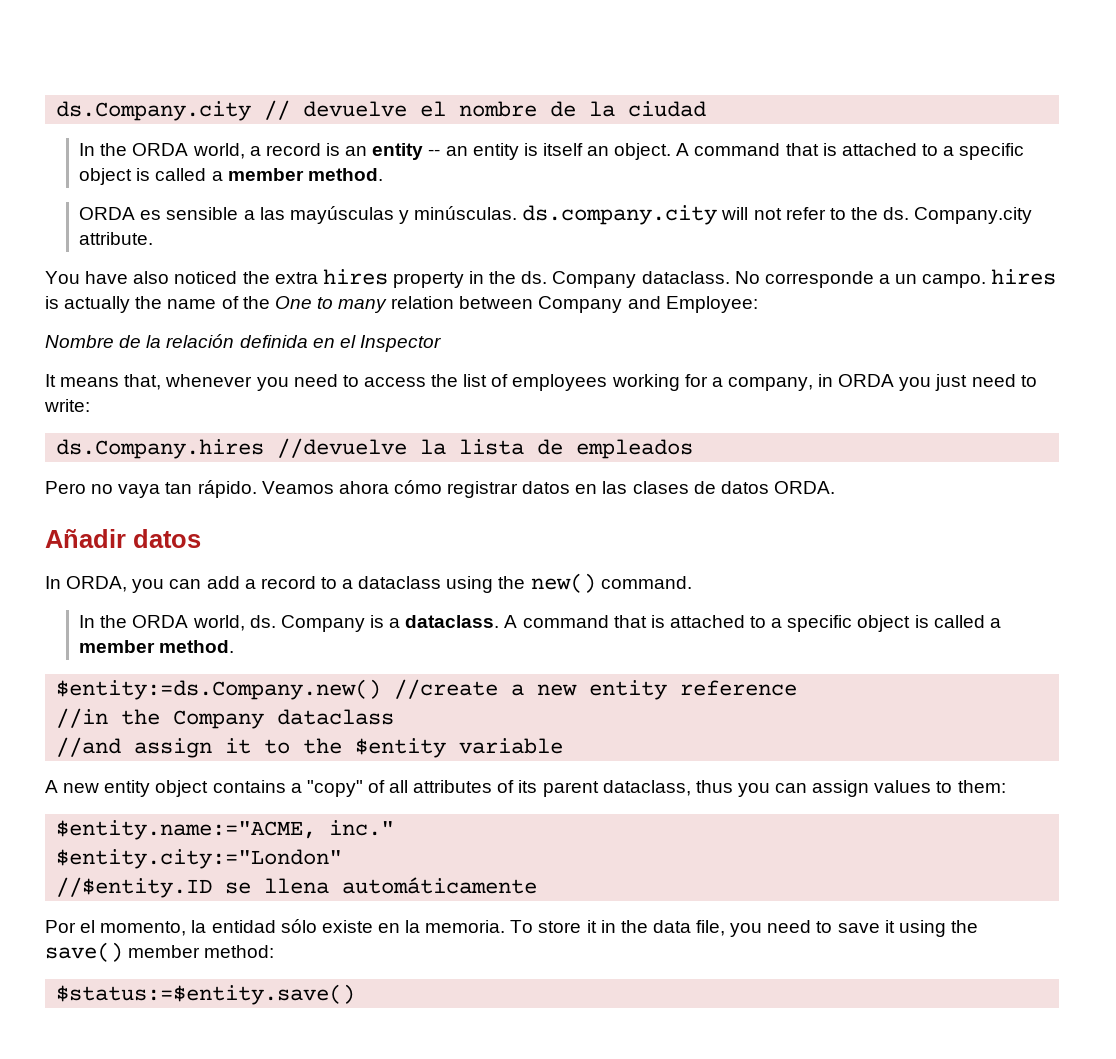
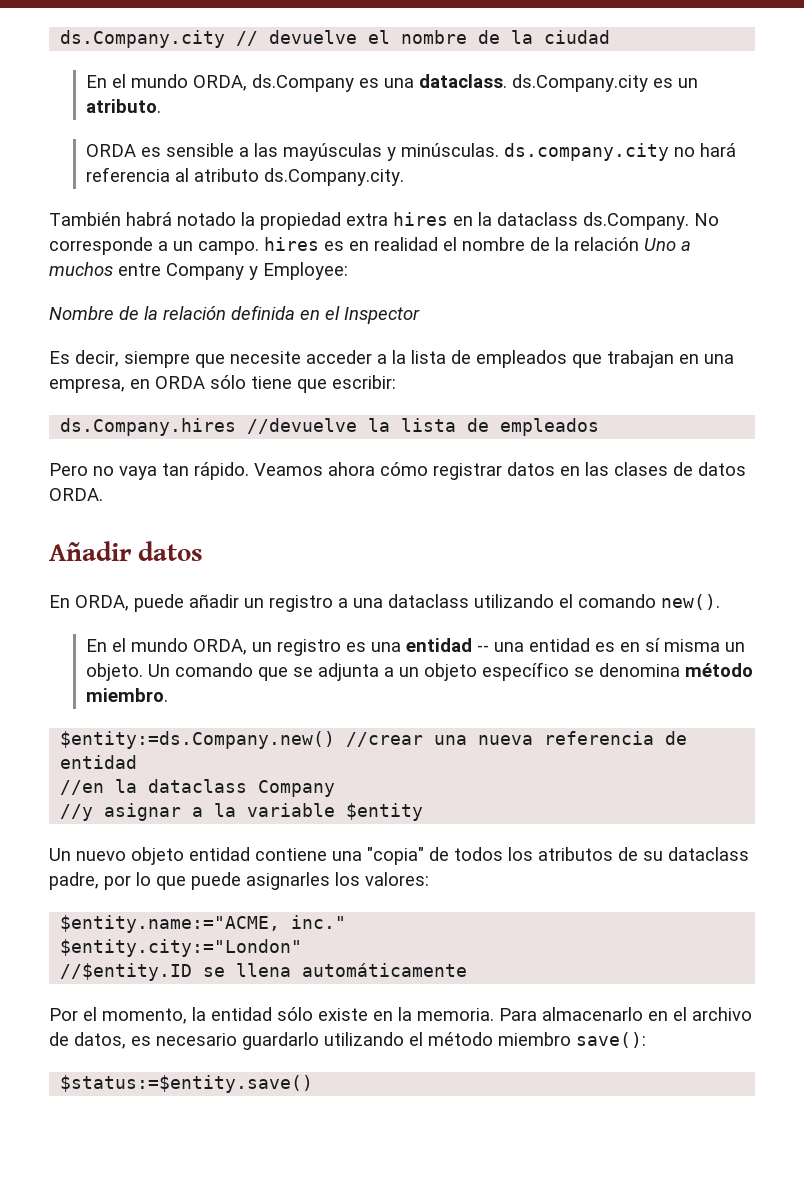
- In the ORDA world, a record is an entity -- an entity is itself an object. A command that is attached to a specific object is called a member method.
+ En el mundo ORDA, ds.Company es una dataclass. ds.Company.city es un atributo.
- ORDA es sensible a las mayúsculas y minúsculas. ds.company.city will not refer to the ds. Company.city attribute.
- You have also noticed the extra hires property in the ds. Company dataclass. No corresponde a un campo. hires is actually the name of the One to many relation between Company and Employee:
+ ORDA es sensible a las mayúsculas y minúsculas. ds.company.city no hará referencia al atributo ds.Company.city.
+ También habrá notado la propiedad extra hires en la dataclass ds.Company. No corresponde a un campo. hires es en realidad el nombre de la relación Uno a muchos entre Company y Employee:
- It means that, whenever you need to access the list of employees working for a company, in ORDA you just need to write:
+ Es decir, siempre que necesite acceder a la lista de empleados que trabajan en una empresa, en ORDA sólo tiene que escribir:
- In ORDA, you can add a record to a dataclass using the new() command.
- In the ORDA world, ds. Company is a dataclass. A command that is attached to a specific object is called a member method.
- $entity:=ds.Company.new() //create a new entity reference
- //in the Company dataclass
- //and assign it to the $entity variable
- A new entity object contains a "copy" of all attributes of its parent dataclass, thus you can assign values to them:
+ En ORDA, puede añadir un registro a una dataclass utilizando el comando new().
+ En el mundo ORDA, un registro es una entidad -- una entidad es en sí misma un objeto. Un comando que se adjunta a un objeto específico se denomina método miembro.
+ $entity:=ds.Company.new() //crear una nueva referencia de entidad
+ //en la dataclass Company
+ //y asignar a la variable $entity
+ Un nuevo objeto entidad contiene una "copia" de todos los atributos de su dataclass padre, por lo que puede asignarles los valores:
- To store it in the data file, you need to save it using the save() member method:
+ Para almacenarlo en el archivo de datos, es necesario guardarlo utilizando el método miembro save():

